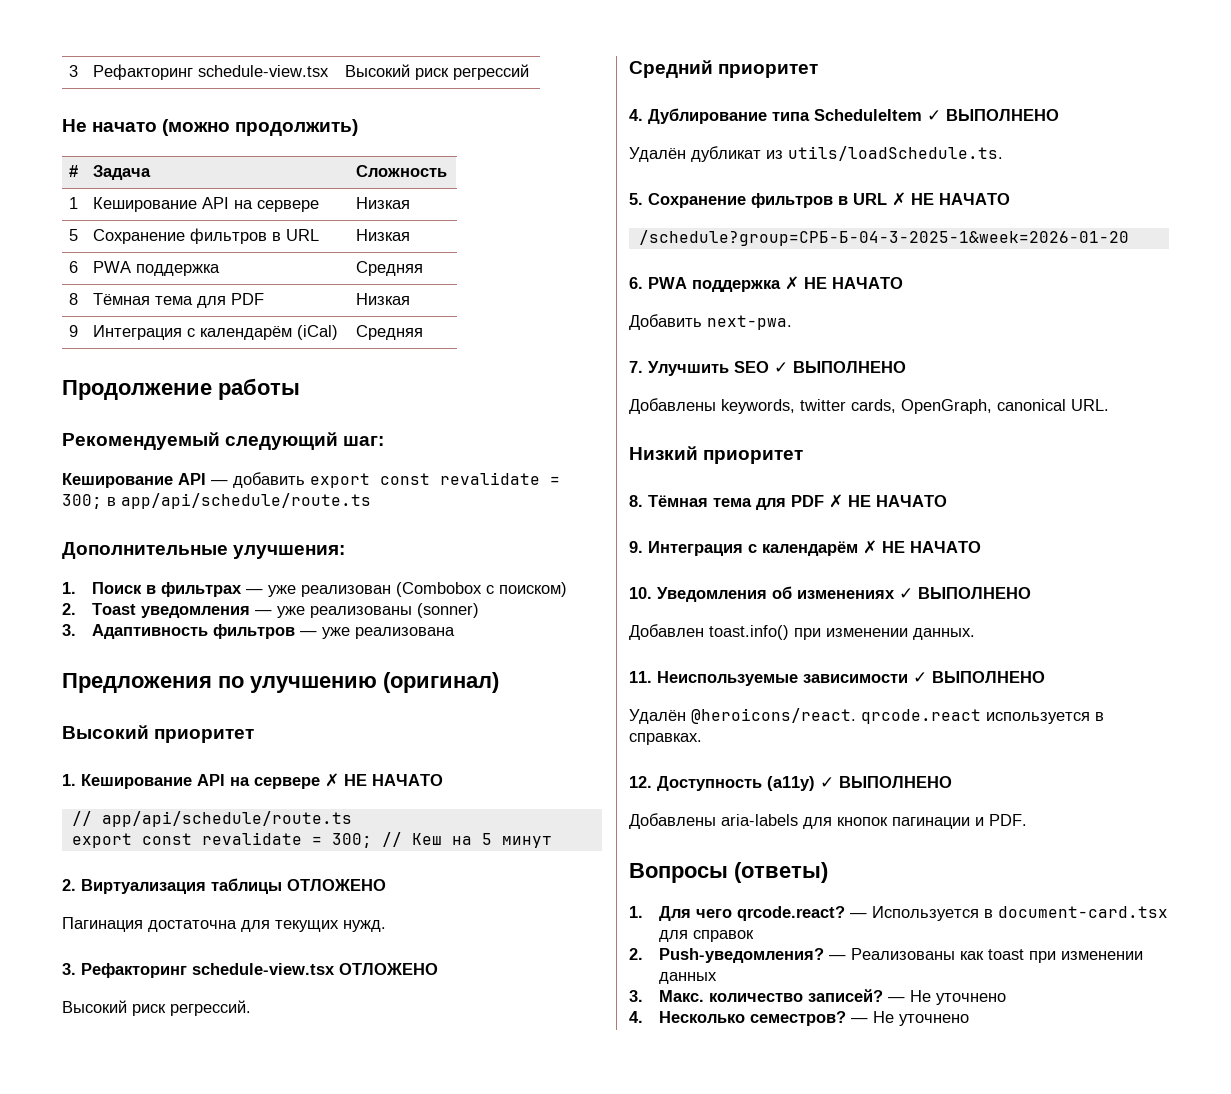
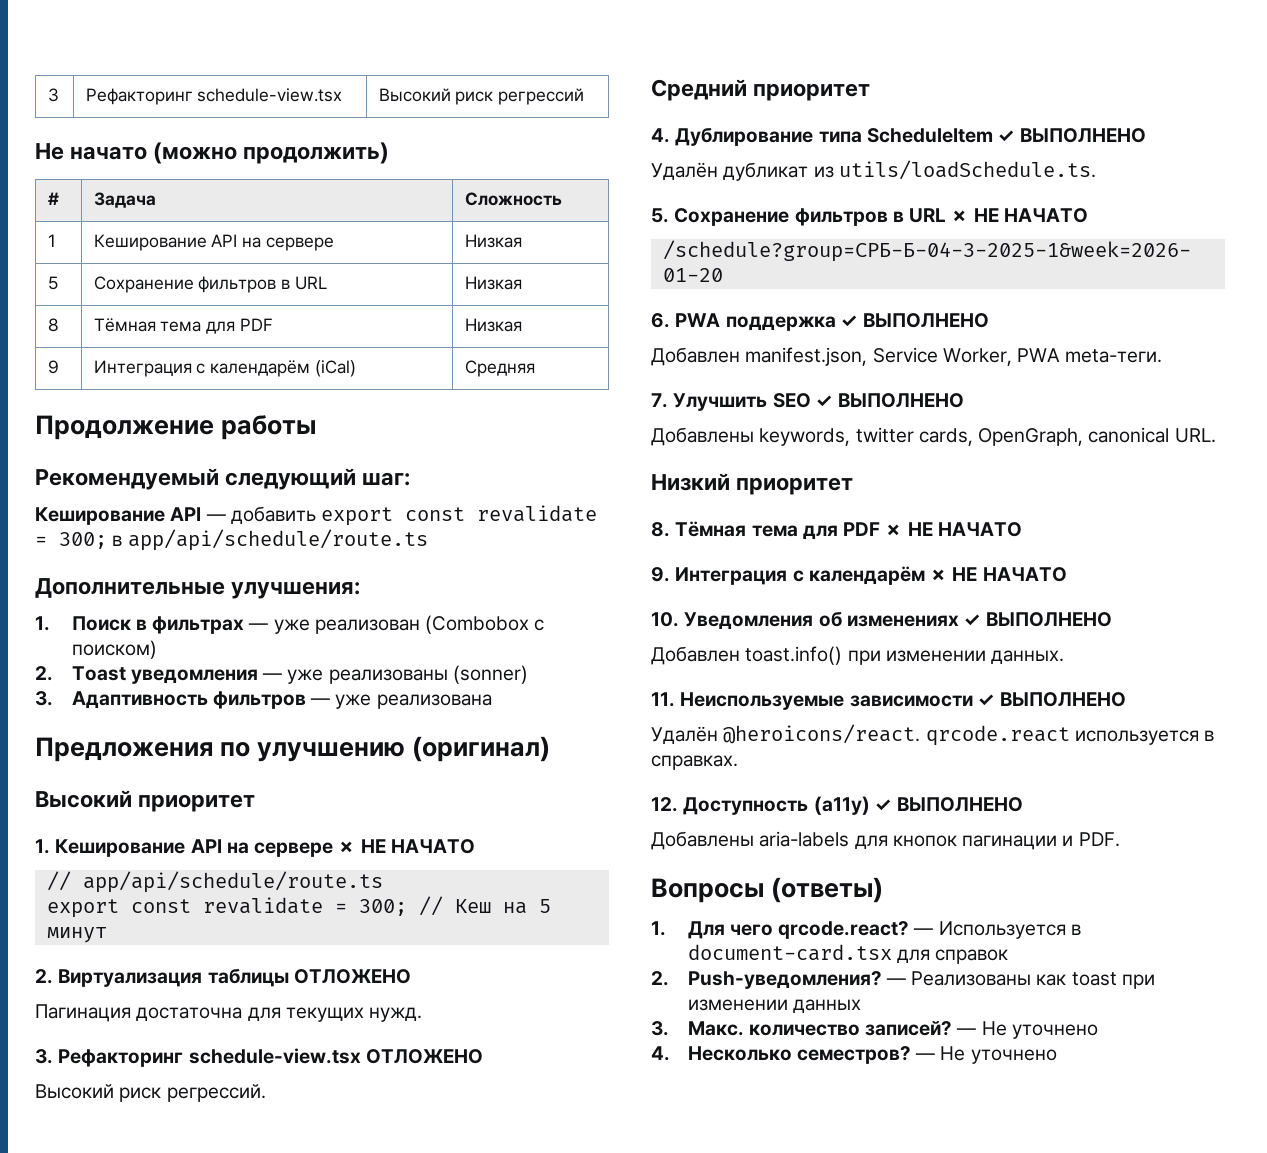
- 6 | PWA поддержка | Средняя
- 6. PWA поддержка ✗ НЕ НАЧАТО
- Добавить next-pwa.
+ 6. PWA поддержка ✓ ВЫПОЛНЕНО
+ Добавлен manifest.json, Service Worker, PWA meta-теги.

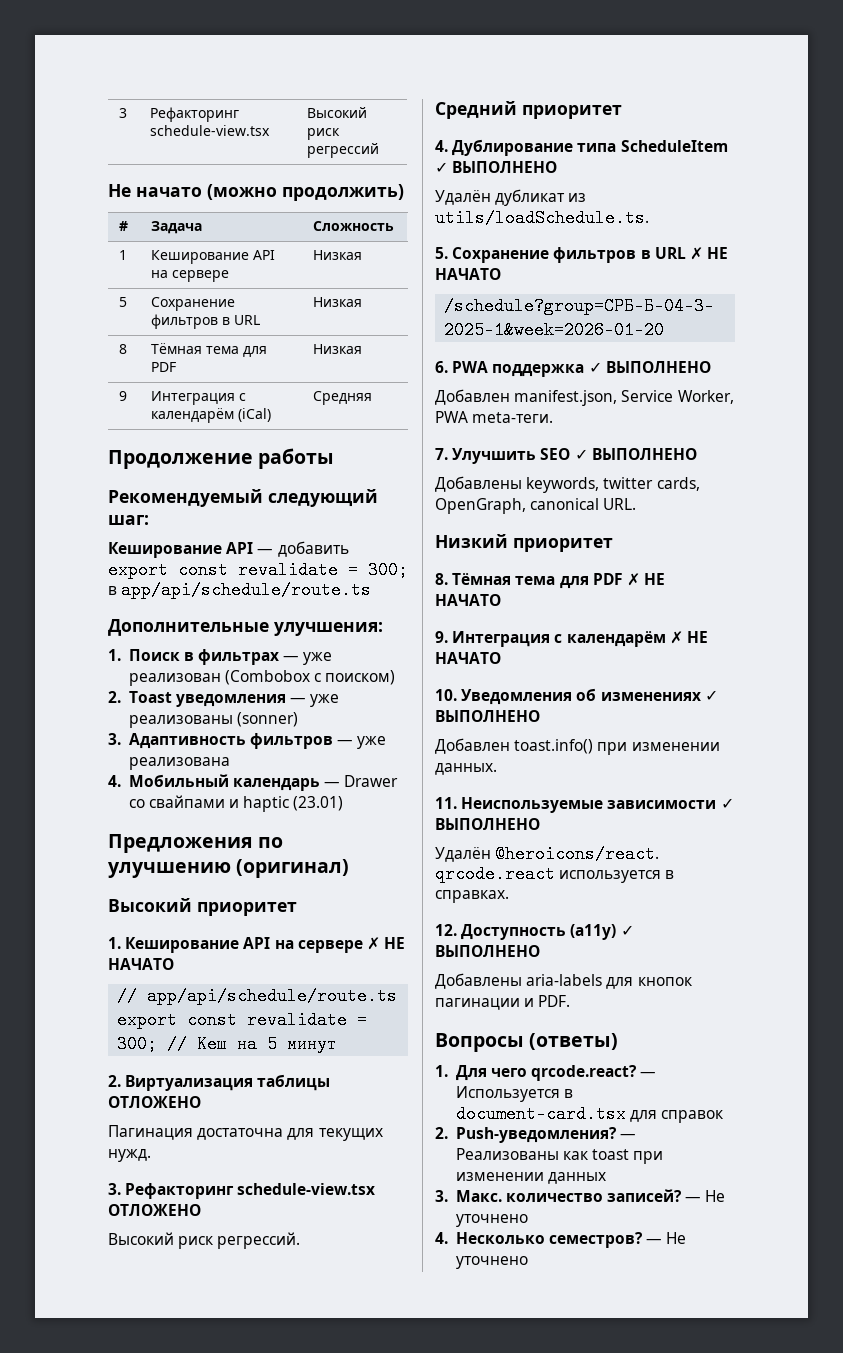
+ 4. Мобильный календарь — Drawer со свайпами и haptic (23.01)

